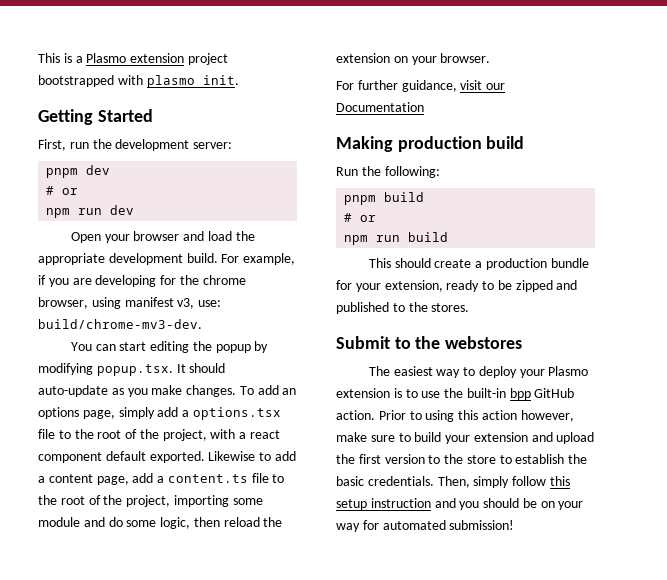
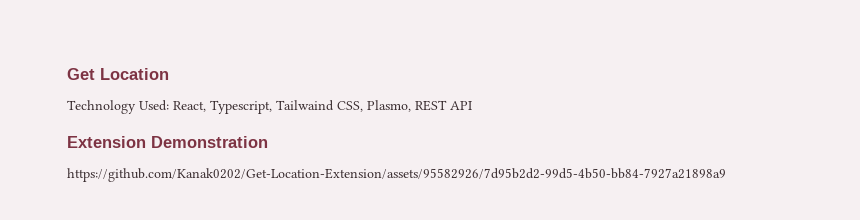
- This is a Plasmo extension project bootstrapped with plasmo init.
- Getting Started
- First, run the development server:
- pnpm dev
- # or
- npm run dev
- Open your browser and load the appropriate development build. For example, if you are developing for the chrome browser, using manifest v3, use: build/chrome-mv3-dev.
- You can start editing the popup by modifying popup.tsx. It should auto-update as you make changes. To add an options page, simply add a options.tsx file to the root of the project, with a react component default exported. Likewise to add a content page, add a content.ts file to the root of the project, importing some module and do some logic, then reload the extension on your browser.
- For further guidance, visit our Documentation
- Making production build
- Run the following:
- pnpm build
- # or
- npm run build
- This should create a production bundle for your extension, ready to be zipped and published to the stores.
- Submit to the webstores
- The easiest way to deploy your Plasmo extension is to use the built-in bpp GitHub action. Prior to using this action however, make sure to build your extension and upload the first version to the store to establish the basic credentials. Then, simply follow this setup instruction and you should be on your way for automated submission!
+ Get Location
+ Technology Used: React, Typescript, Tailwaind CSS, Plasmo, REST API
+ Extension Demonstration
+ https://github.com/Kanak0202/Get-Location-Extension/assets/95582926/7d95b2d2-99d5-4b50-bb84-7927a21898a9

